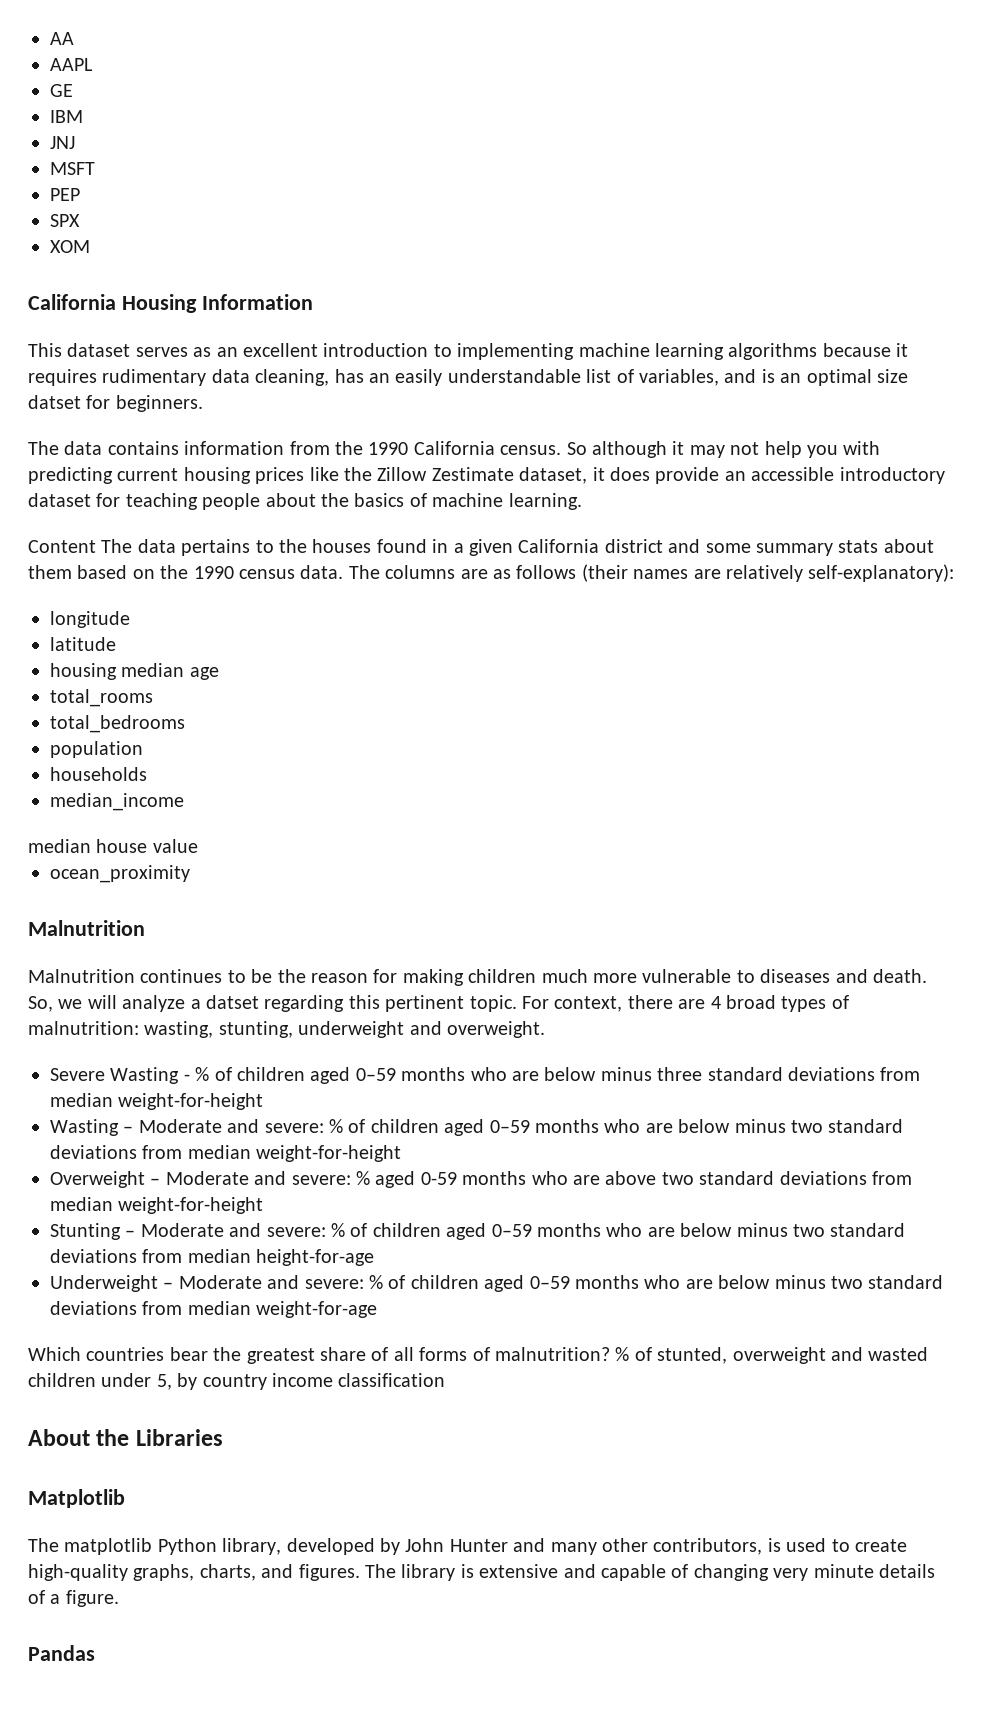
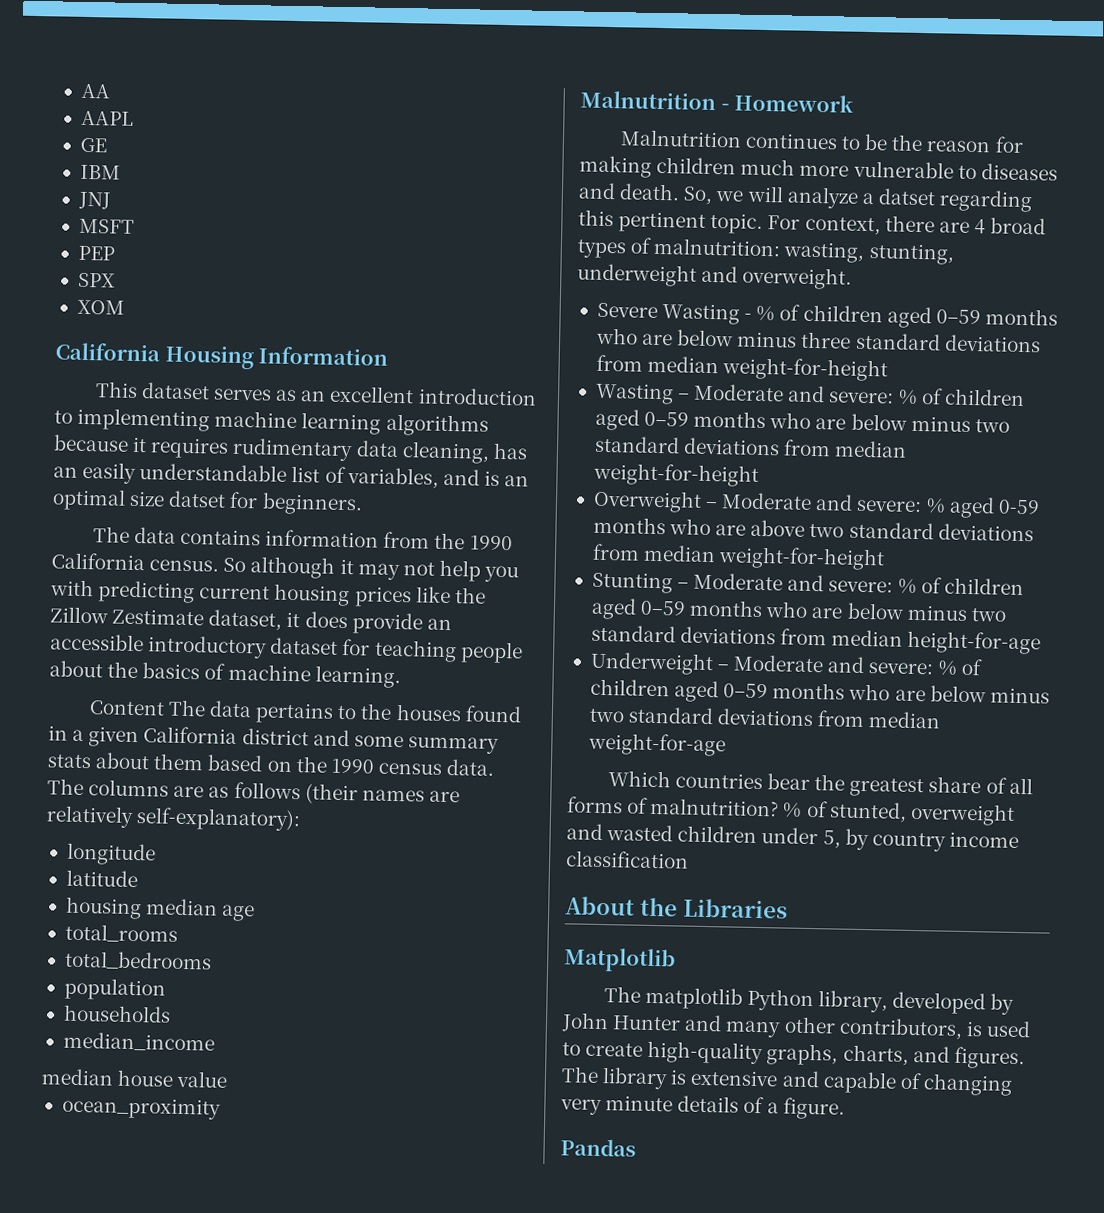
  ocean_proximity
- Malnutrition
+ Malnutrition - Homework

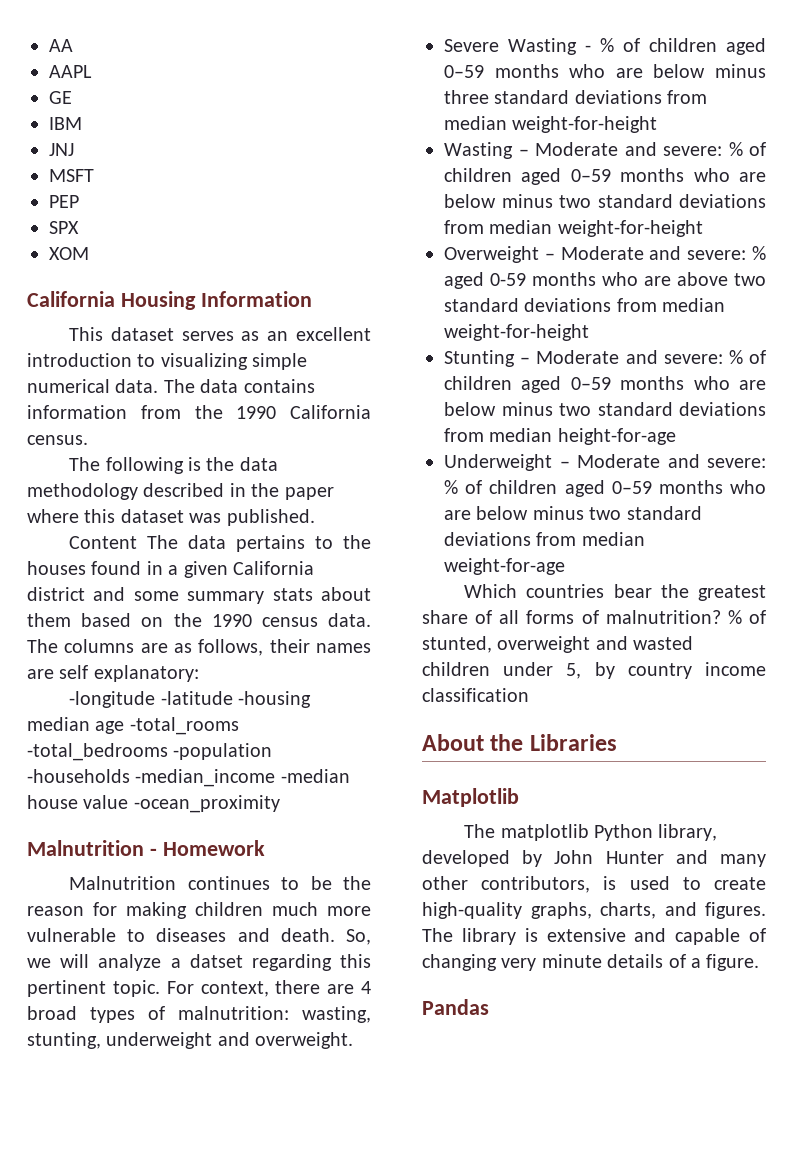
- This dataset serves as an excellent introduction to implementing machine learning algorithms because it requires rudimentary data cleaning, has an easily understandable list of variables, and is an optimal size datset for beginners.
- The data contains information from the 1990 California census. So although it may not help you with predicting current housing prices like the Zillow Zestimate dataset, it does provide an accessible introductory dataset for teaching people about the basics of machine learning.
+ This dataset serves as an excellent introduction to visualizing simple numerical data. The data contains information from the 1990 California census.
+ The following is the data methodology described in the paper where this dataset was published.
- The columns are as follows (their names are relatively self-explanatory):
- longitude
- latitude
- housing median age
- total_rooms
- total_bedrooms
- population
- households
- median_income
- median house value
- ocean_proximity
+ The columns are as follows, their names are self explanatory:
+ -longitude -latitude -housing median age -total_rooms -total_bedrooms -population -households -median_income -median house value -ocean_proximity

